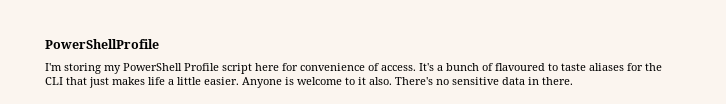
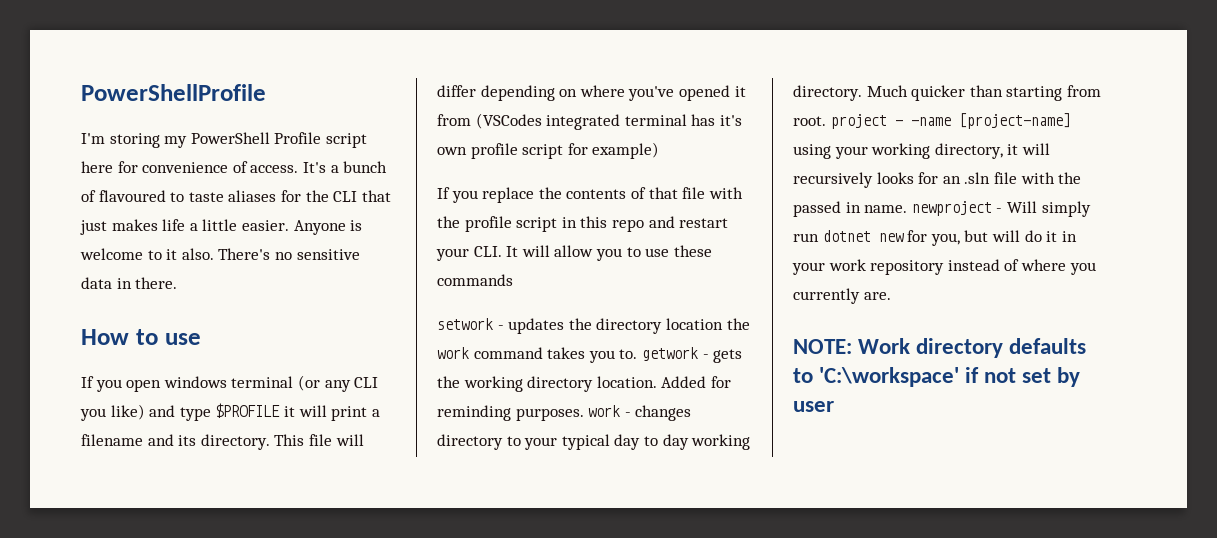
+ How to use
+ If you open windows terminal (or any CLI you like) and type $PROFILE it will print a filename and its directory. This file will differ depending on where you've opened it from (VSCodes integrated terminal has it's own profile script for example)
+ If you replace the contents of that file with the profile script in this repo and restart your CLI. It will allow you to use these commands
+ setwork - updates the directory location the work command takes you to. getwork - gets the working directory location. Added for reminding purposes. work - changes directory to your typical day to day working directory. Much quicker than starting from root. project - -name [project-name] using your working directory, it will recursively looks for an .sln file with the passed in name. newproject - Will simply run dotnet new for you, but will do it in your work repository instead of where you currently are.
+ NOTE: Work directory defaults to 'C:\workspace' if not set by user

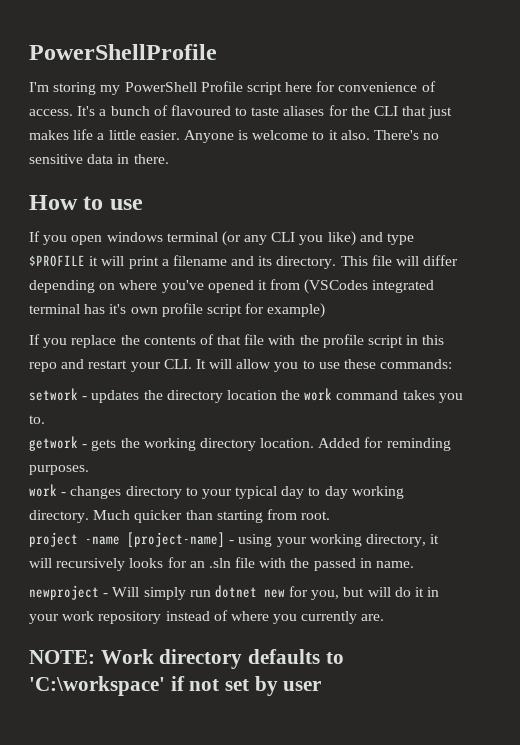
- If you replace the contents of that file with the profile script in this repo and restart your CLI. It will allow you to use these commands
+ If you replace the contents of that file with the profile script in this repo and restart your CLI. It will allow you to use these commands:
- setwork - updates the directory location the work command takes you to. getwork - gets the working directory location.
+ setwork - updates the directory location the work command takes you to.
+ getwork - gets the working directory location.
- Added for reminding purposes. work - changes directory to your typical day to day working directory.
+ Added for reminding purposes.
+ work - changes directory to your typical day to day working directory.
- Much quicker than starting from root. project - -name [project-name] using your working directory, it will recursively looks for an .sln file with the passed in name. newproject - Will simply run dotnet new for you, but will do it in your work repository instead of where you currently are.
+ Much quicker than starting from root.
+ project -name [project-name] - using your working directory, it will recursively looks for an .sln file with the passed in name.
+ newproject - Will simply run dotnet new for you, but will do it in your work repository instead of where you currently are.

